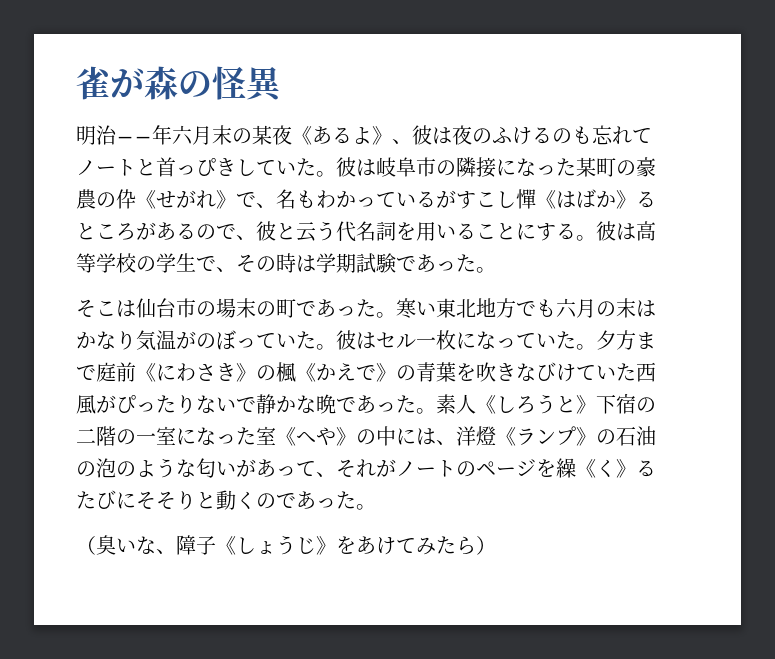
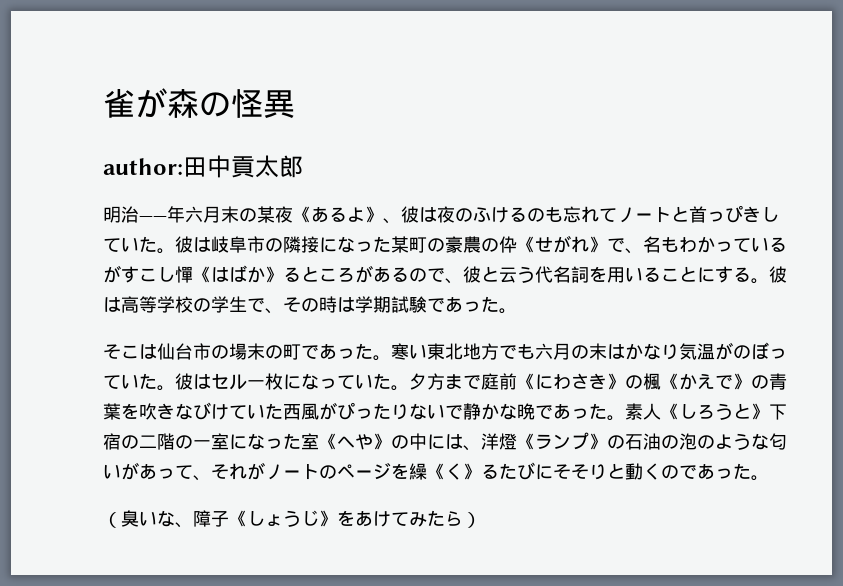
+ author:田中貢太郎

